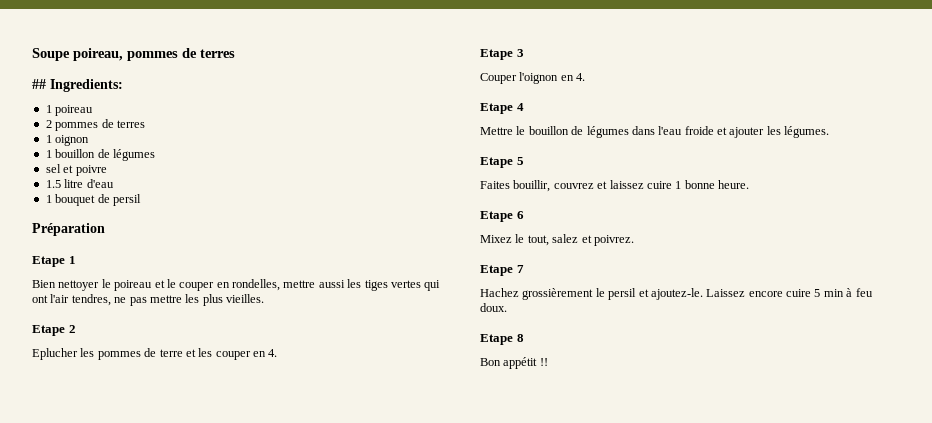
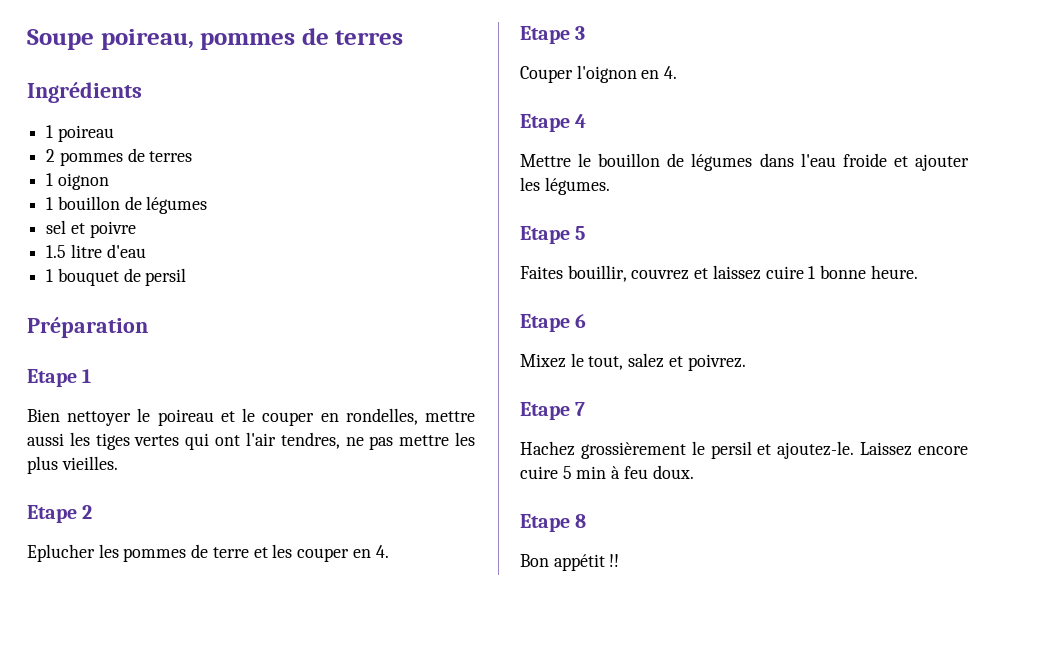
- ## Ingredients:
+ Ingrédients

